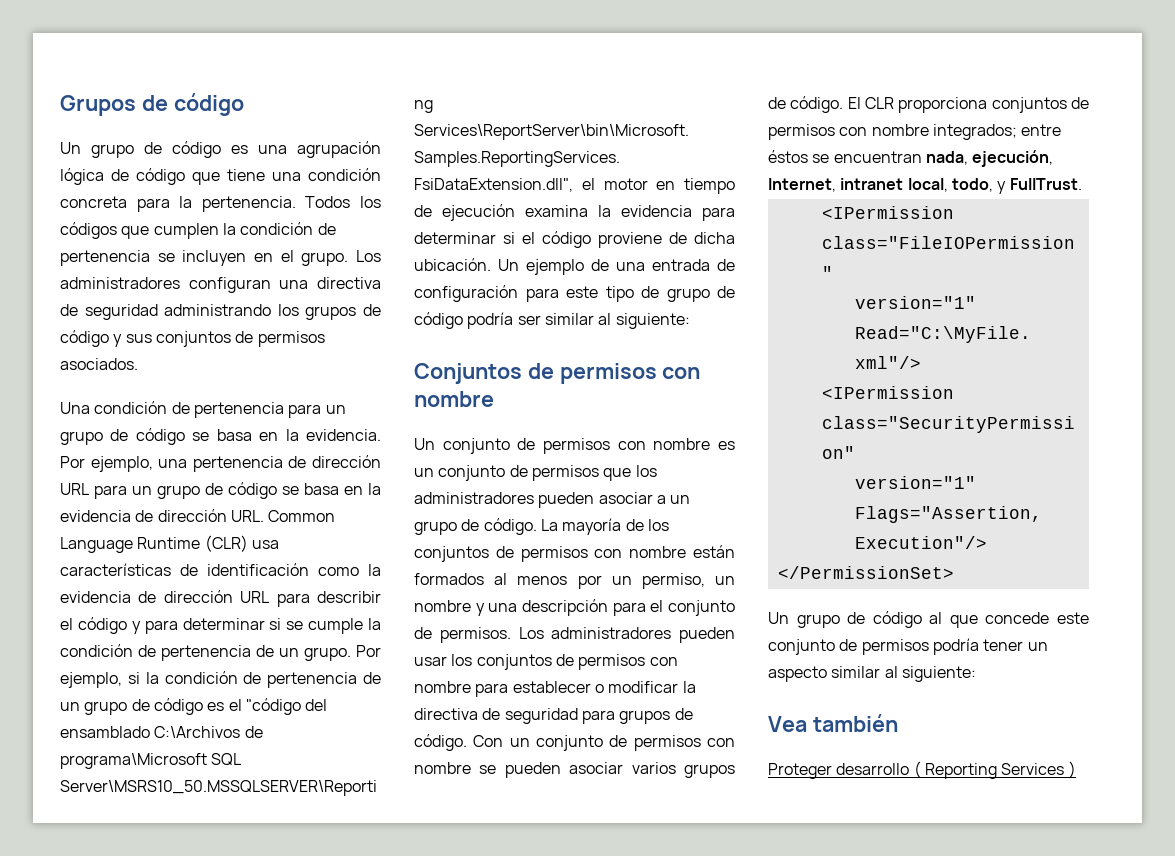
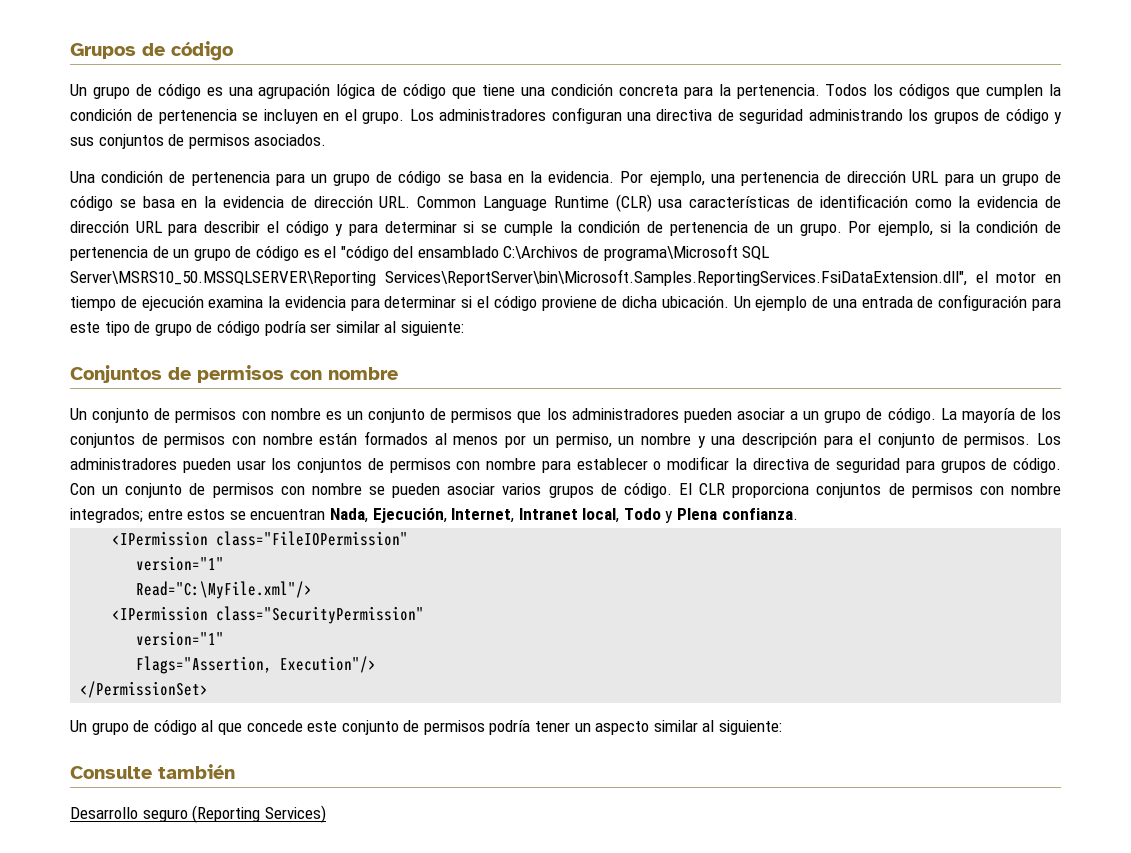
- El CLR proporciona conjuntos de permisos con nombre integrados; entre éstos se encuentran nada, ejecución, Internet, intranet local, todo, y FullTrust.
+ El CLR proporciona conjuntos de permisos con nombre integrados; entre estos se encuentran Nada, Ejecución, Internet, Intranet local, Todo y Plena confianza.
- Vea también
+ Consulte también
- Proteger desarrollo ( Reporting Services )
+ Desarrollo seguro (Reporting Services)

